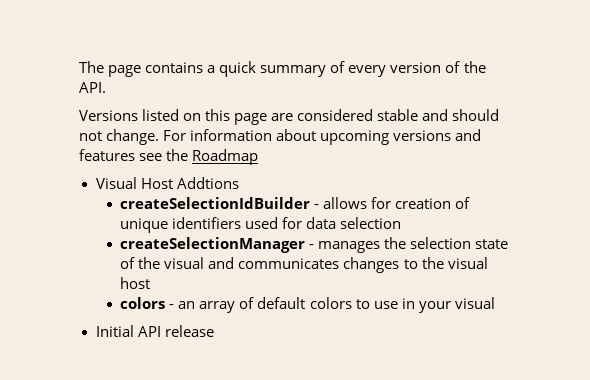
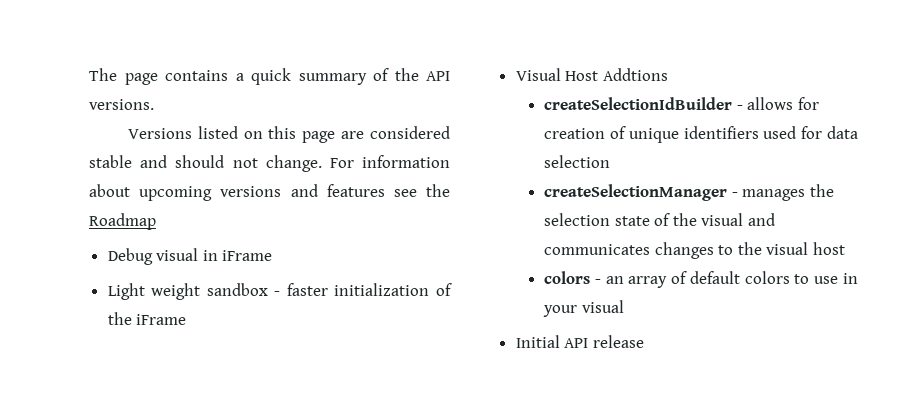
- The page contains a quick summary of every version of the API.
+ The page contains a quick summary of the API versions.
+ Debug visual in iFrame
+ Light weight sandbox - faster initialization of the iFrame

